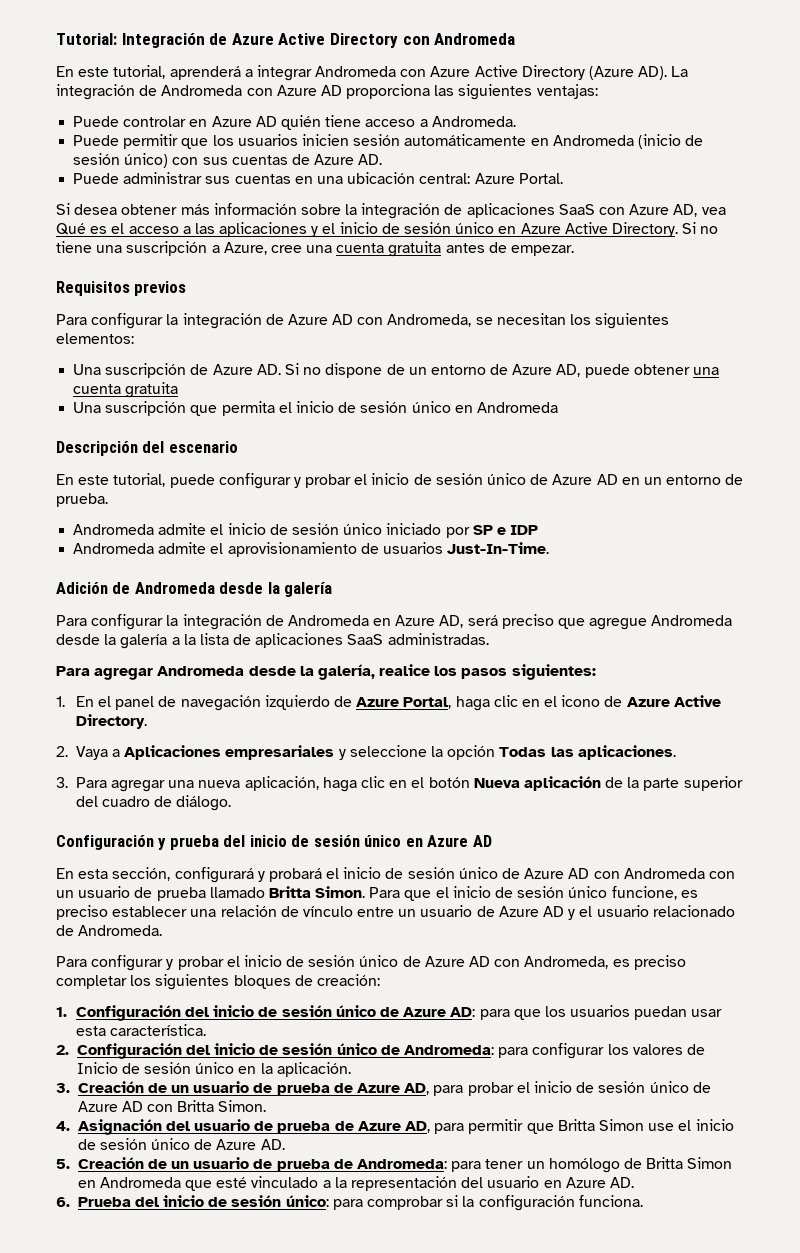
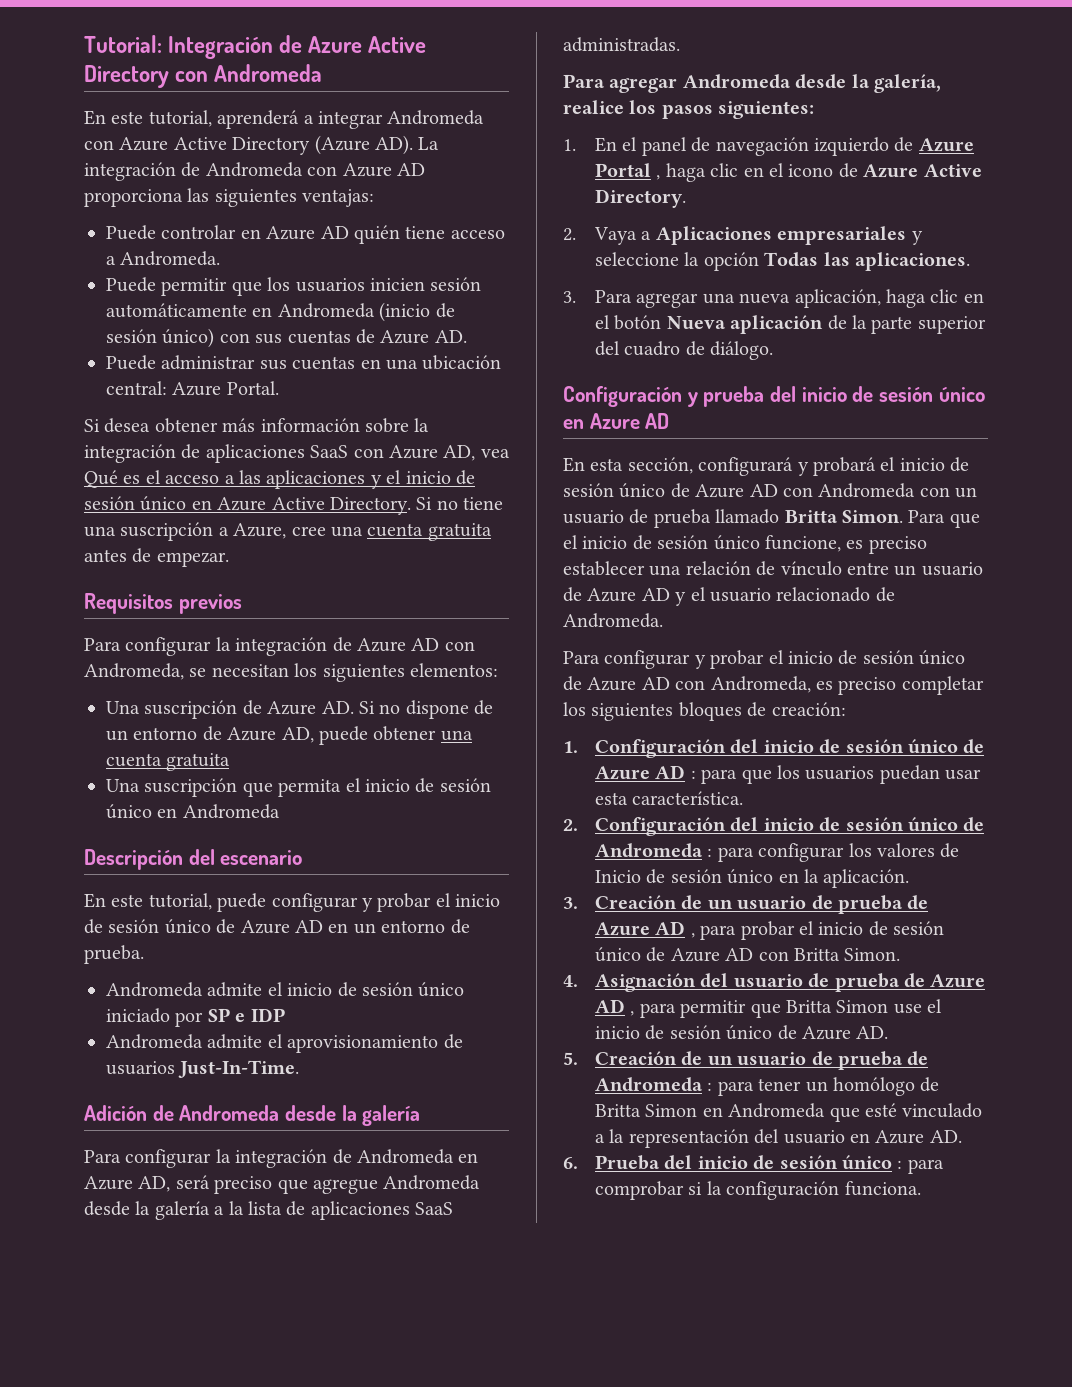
- 1. En el panel de navegación izquierdo de Azure Portal, haga clic en el icono de Azure Active Directory.
+ 1. En el panel de navegación izquierdo de Azure Portal , haga clic en el icono de Azure Active Directory.
- 1. Configuración del inicio de sesión único de Azure AD: para que los usuarios puedan usar esta característica.
+ 1. Configuración del inicio de sesión único de Azure AD : para que los usuarios puedan usar esta característica.
- 2. Configuración del inicio de sesión único de Andromeda: para configurar los valores de Inicio de sesión único en la aplicación.
+ 2. Configuración del inicio de sesión único de Andromeda : para configurar los valores de Inicio de sesión único en la aplicación.
- 3. Creación de un usuario de prueba de Azure AD, para probar el inicio de sesión único de Azure AD con Britta Simon.
+ 3. Creación de un usuario de prueba de Azure AD , para probar el inicio de sesión único de Azure AD con Britta Simon.
- 4. Asignación del usuario de prueba de Azure AD, para permitir que Britta Simon use el inicio de sesión único de Azure AD.
+ 4. Asignación del usuario de prueba de Azure AD , para permitir que Britta Simon use el inicio de sesión único de Azure AD.
- 5. Creación de un usuario de prueba de Andromeda: para tener un homólogo de Britta Simon en Andromeda que esté vinculado a la representación del usuario en Azure AD.
+ 5. Creación de un usuario de prueba de Andromeda : para tener un homólogo de Britta Simon en Andromeda que esté vinculado a la representación del usuario en Azure AD.
- 6. Prueba del inicio de sesión único: para comprobar si la configuración funciona.
+ 6. Prueba del inicio de sesión único : para comprobar si la configuración funciona.

